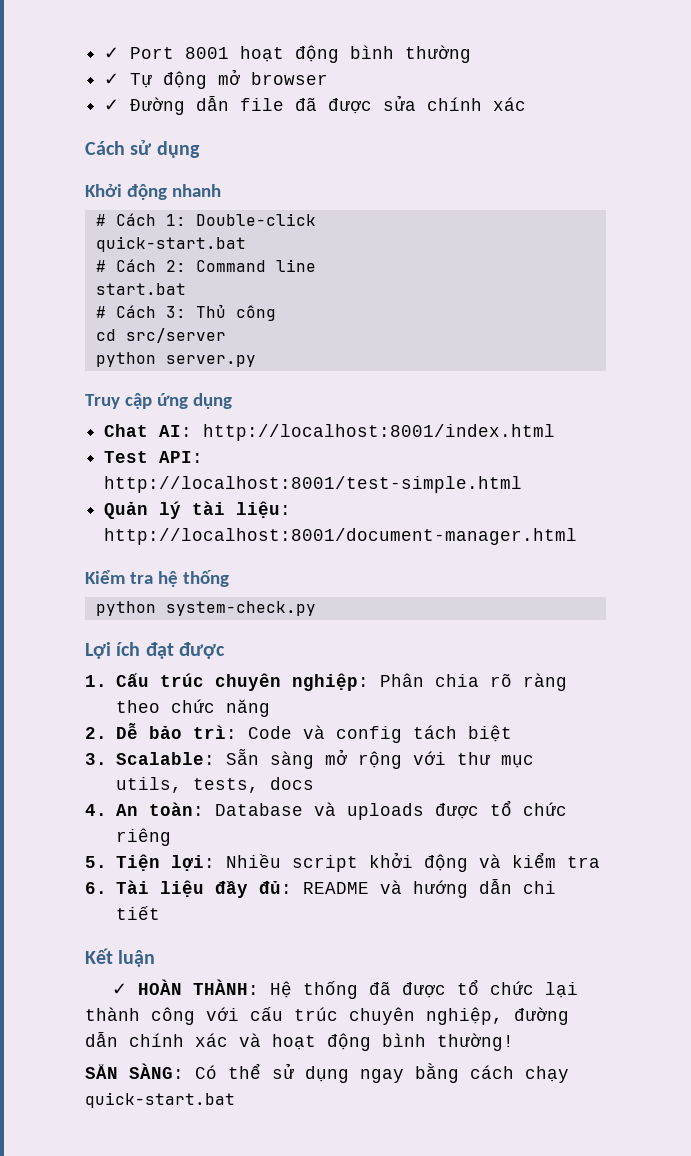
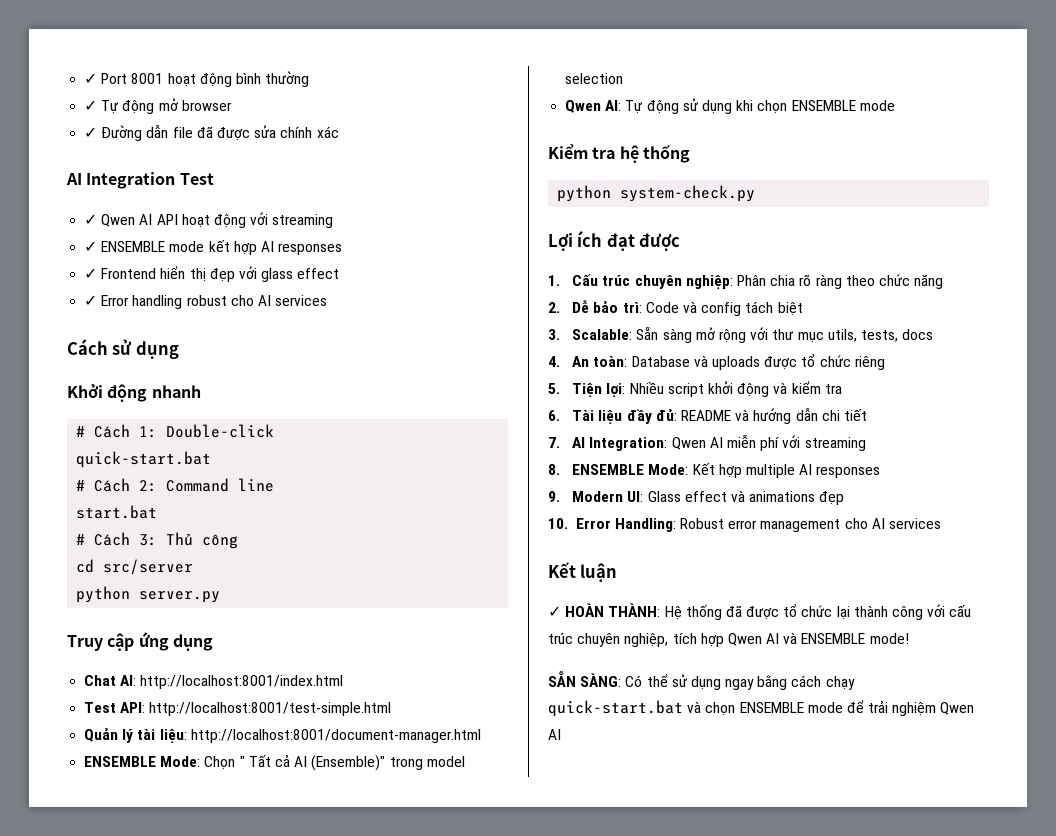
+ AI Integration Test
+ ✓ Qwen AI API hoạt động với streaming
+ ✓ ENSEMBLE mode kết hợp AI responses
+ ✓ Frontend hiển thị đẹp với glass effect
+ ✓ Error handling robust cho AI services
+ ENSEMBLE Mode: Chọn " Tất cả AI (Ensemble)" trong model selection
+ Qwen AI: Tự động sử dụng khi chọn ENSEMBLE mode
+ 7. AI Integration: Qwen AI miễn phí với streaming
+ 8. ENSEMBLE Mode: Kết hợp multiple AI responses
+ 9. Modern UI: Glass effect và animations đẹp
+ 10. Error Handling: Robust error management cho AI services
- ✓ HOÀN THÀNH: Hệ thống đã được tổ chức lại thành công với cấu trúc chuyên nghiệp, đường dẫn chính xác và hoạt động bình thường!
+ ✓ HOÀN THÀNH: Hệ thống đã được tổ chức lại thành công với cấu trúc chuyên nghiệp, tích hợp Qwen AI và ENSEMBLE mode!
- SẴN SÀNG: Có thể sử dụng ngay bằng cách chạy quick-start.bat
+ SẴN SÀNG: Có thể sử dụng ngay bằng cách chạy quick-start.bat và chọn ENSEMBLE mode để trải nghiệm Qwen AI

